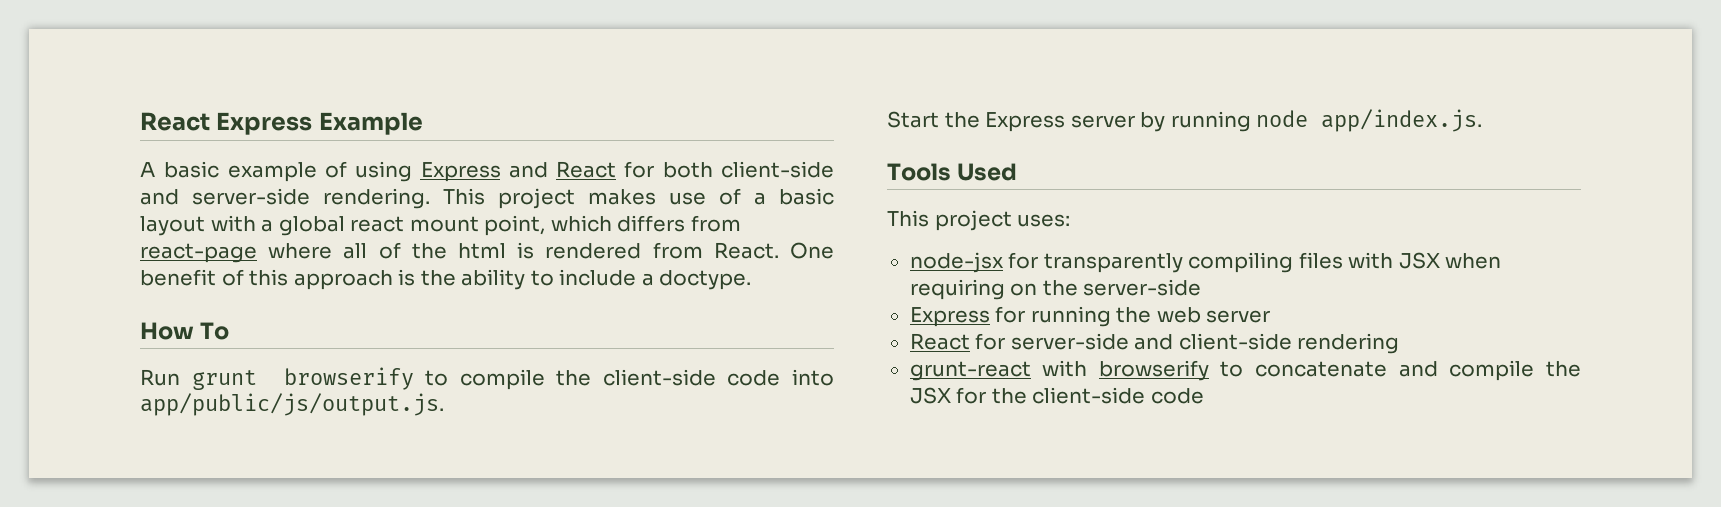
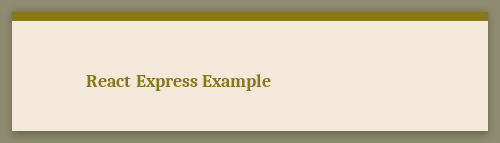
- A basic example of using Express and React for both client-side and server-side rendering. This project makes use of a basic layout with a global react mount point, which differs from react-page where all of the html is rendered from React. One benefit of this approach is the ability to include a doctype.
- How To
- Run grunt browserify to compile the client-side code into app/public/js/output.js.
- Start the Express server by running node app/index.js.
- Tools Used
- This project uses:
- node-jsx for transparently compiling files with JSX when requiring on the server-side
- Express for running the web server
- React for server-side and client-side rendering
- grunt-react with browserify to concatenate and compile the JSX for the client-side code

